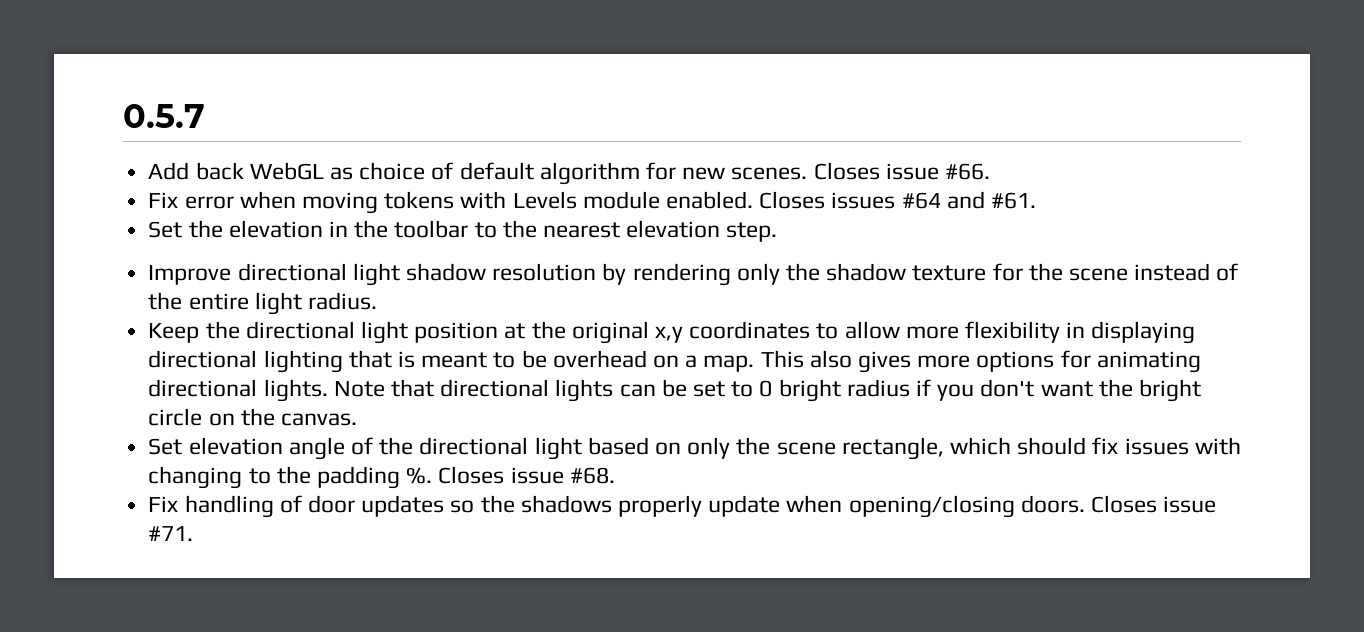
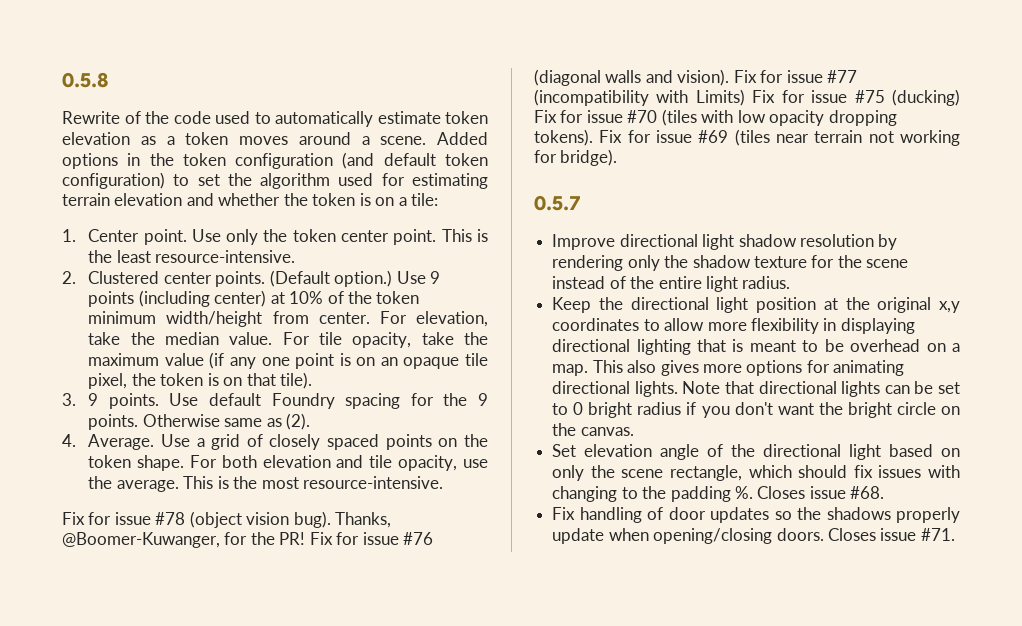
+ 0.5.8
+ Rewrite of the code used to automatically estimate token elevation as a token moves around a scene. Added options in the token configuration (and default token configuration) to set the algorithm used for estimating terrain elevation and whether the token is on a tile:
+ 1. Center point. Use only the token center point. This is the least resource-intensive.
+ 2. Clustered center points. (Default option.) Use 9 points (including center) at 10% of the token minimum width/height from center. For elevation, take the median value. For tile opacity, take the maximum value (if any one point is on an opaque tile pixel, the token is on that tile).
+ 3. 9 points. Use default Foundry spacing for the 9 points. Otherwise same as (2).
+ 4. Average. Use a grid of closely spaced points on the token shape. For both elevation and tile opacity, use the average. This is the most resource-intensive.
+ Fix for issue #78 (object vision bug). Thanks, @Boomer-Kuwanger, for the PR! Fix for issue #76 (diagonal walls and vision). Fix for issue #77 (incompatibility with Limits) Fix for issue #75 (ducking) Fix for issue #70 (tiles with low opacity dropping tokens). Fix for issue #69 (tiles near terrain not working for bridge).
  0.5.7
- Add back WebGL as choice of default algorithm for new scenes. Closes issue #66.
- Fix error when moving tokens with Levels module enabled. Closes issues #64 and #61.
- Set the elevation in the toolbar to the nearest elevation step.

